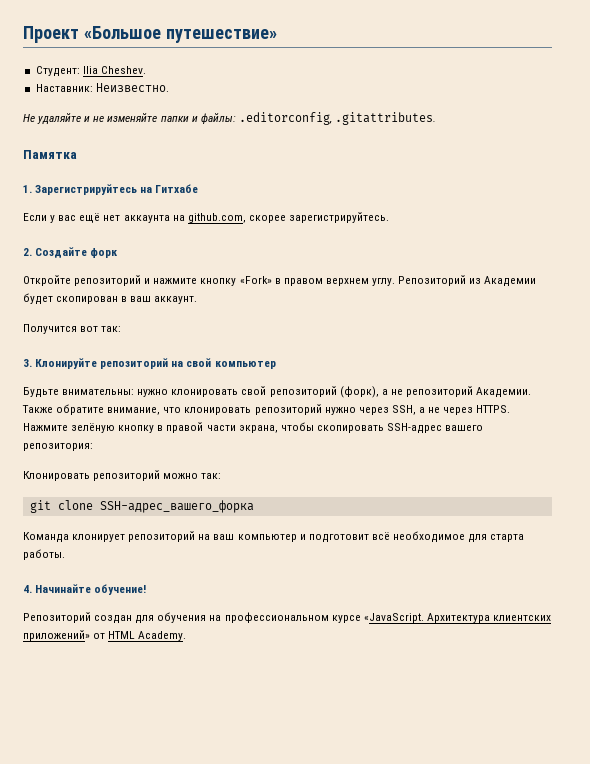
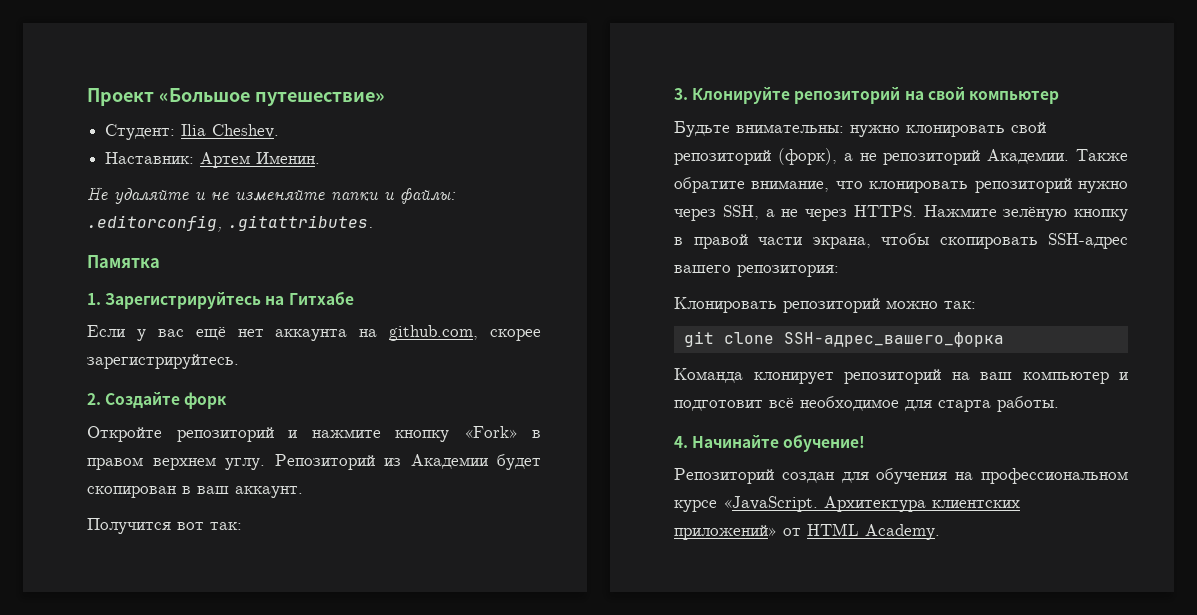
- Наставник: Неизвестно.
+ Наставник: Артем Именин.

